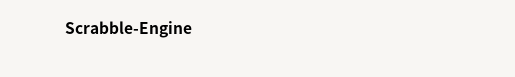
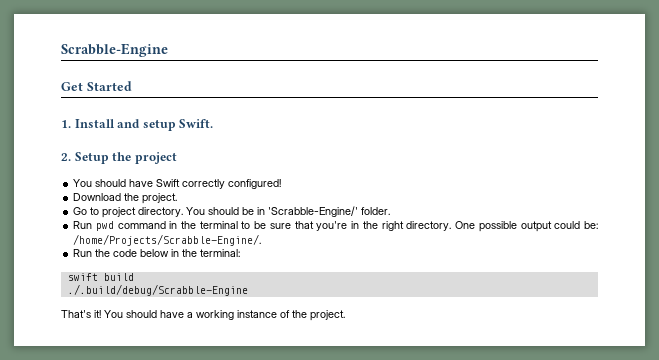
+ Get Started
+ 1. Install and setup Swift.
+ 2. Setup the project
+ You should have Swift correctly configured!
+ Download the project.
+ Go to project directory. You should be in 'Scrabble-Engine/' folder.
+ Run pwd command in the terminal to be sure that you're in the right directory. One possible output could be: /home/Projects/Scrabble-Engine/.
+ Run the code below in the terminal:
+ swift build
+ ./.build/debug/Scrabble-Engine
+ That's it! You should have a working instance of the project.

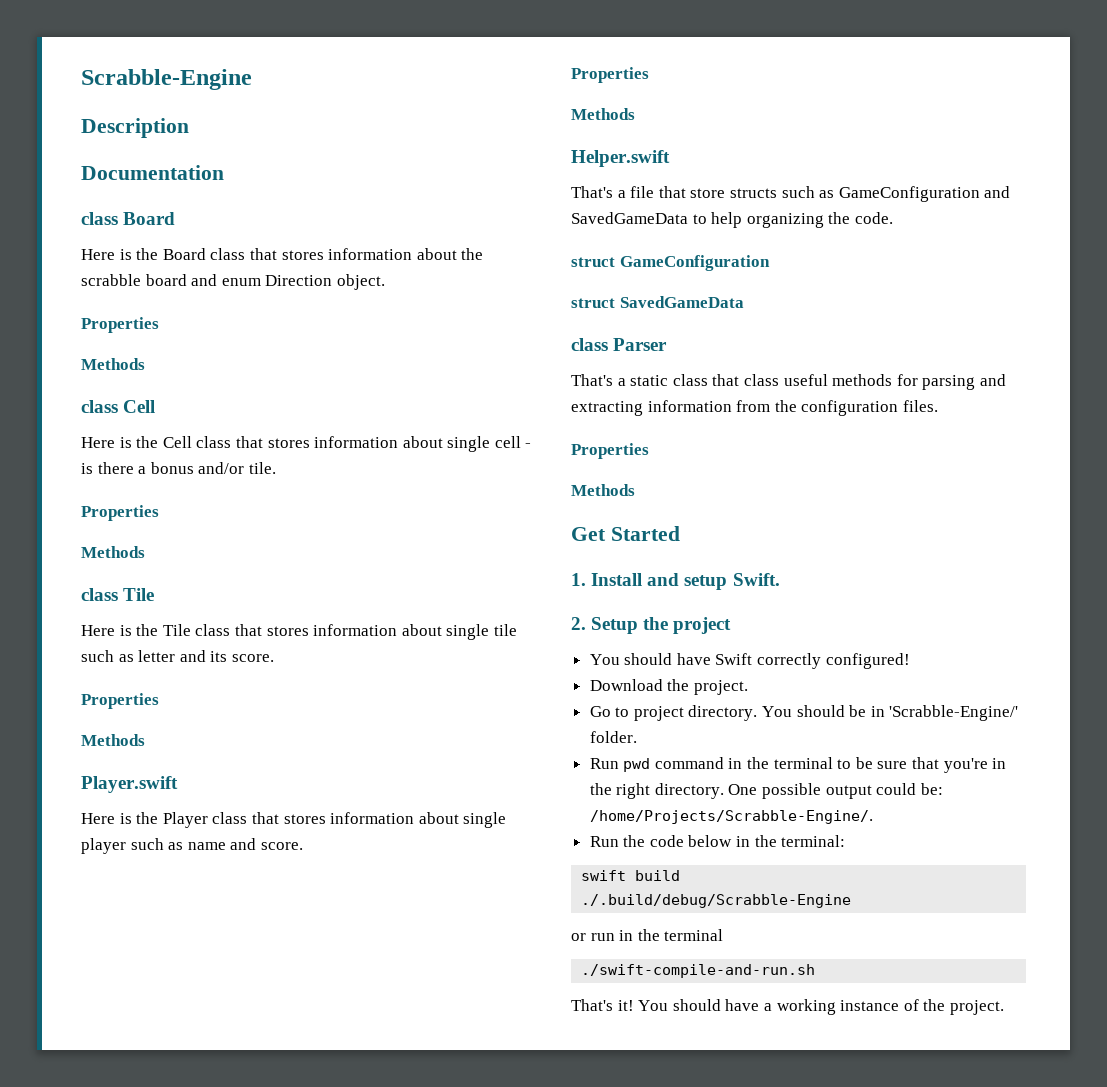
+ Description
+ Documentation
+ class Board
+ Here is the Board class that stores information about the scrabble board and enum Direction object.
+ Properties
+ Methods
+ class Cell
+ Here is the Cell class that stores information about single cell - is there a bonus and/or tile.
+ Properties
+ Methods
+ class Tile
+ Here is the Tile class that stores information about single tile such as letter and its score.
+ Properties
+ Methods
+ Player.swift
+ Here is the Player class that stores information about single player such as name and score.
+ Properties
+ Methods
+ Helper.swift
+ That's a file that store structs such as GameConfiguration and SavedGameData to help organizing the code.
+ struct GameConfiguration
+ struct SavedGameData
+ class Parser
+ That's a static class that class useful methods for parsing and extracting information from the configuration files.
+ Properties
+ Methods
+ or run in the terminal
+ ./swift-compile-and-run.sh

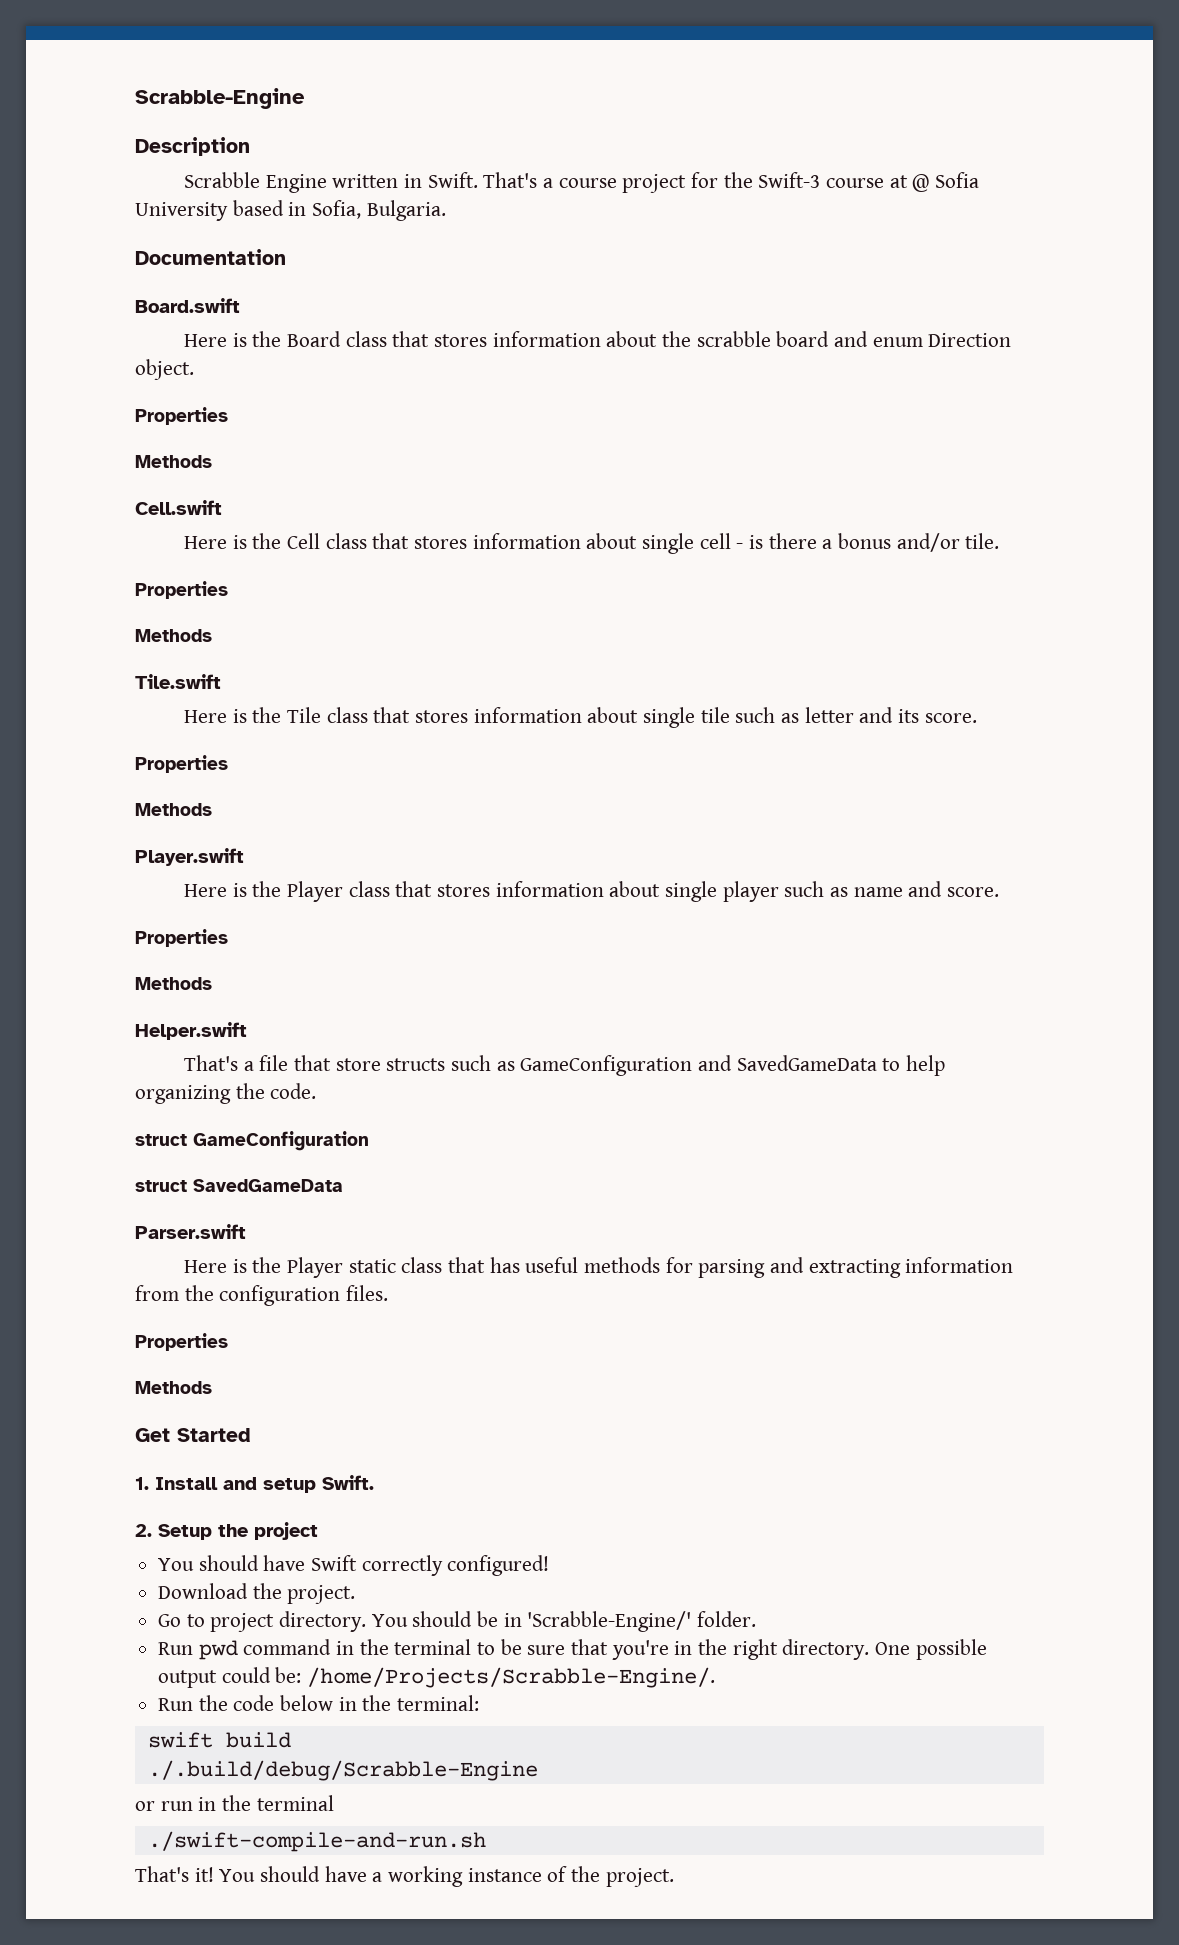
+ Scrabble Engine written in Swift. That's a course project for the Swift-3 course at @ Sofia University based in Sofia, Bulgaria.
- class Board
+ Board.swift
- class Cell
+ Cell.swift
- class Tile
+ Tile.swift
- class Parser
- That's a static class that class useful methods for parsing and extracting information from the configuration files.
+ Parser.swift
+ Here is the Player static class that has useful methods for parsing and extracting information from the configuration files.

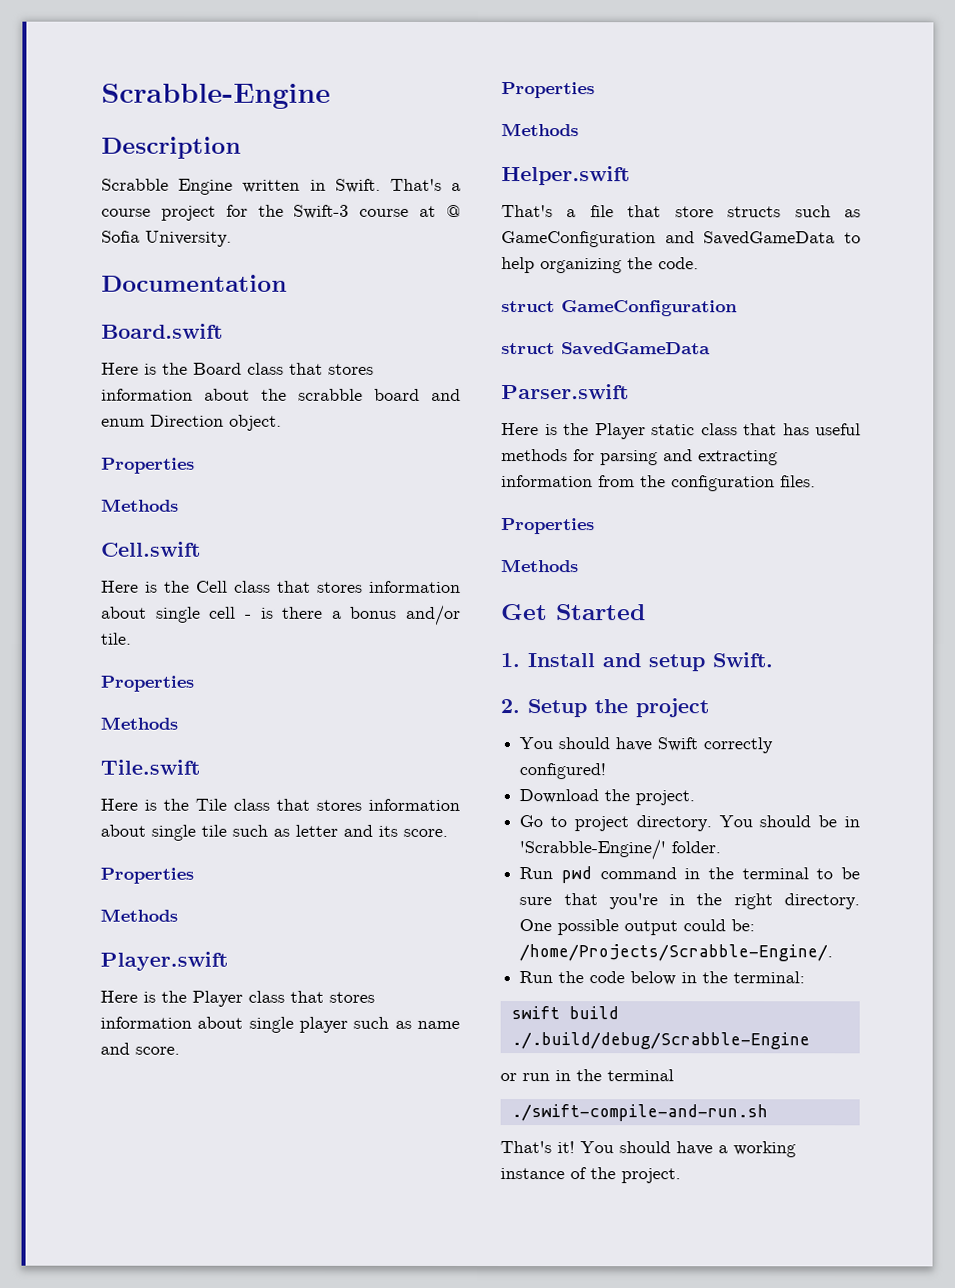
- That's a course project for the Swift-3 course at @ Sofia University based in Sofia, Bulgaria.
+ That's a course project for the Swift-3 course at @ Sofia University.

